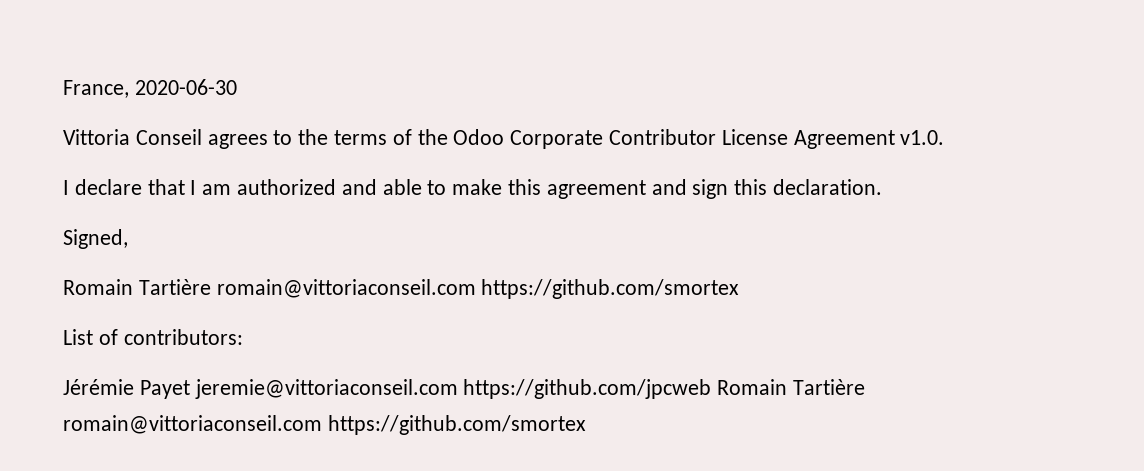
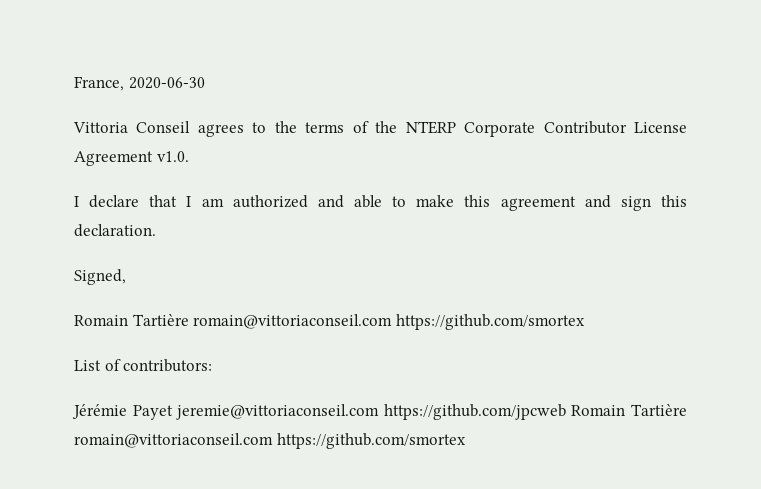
- Vittoria Conseil agrees to the terms of the Odoo Corporate Contributor License Agreement v1.0.
+ Vittoria Conseil agrees to the terms of the NTERP Corporate Contributor License Agreement v1.0.

